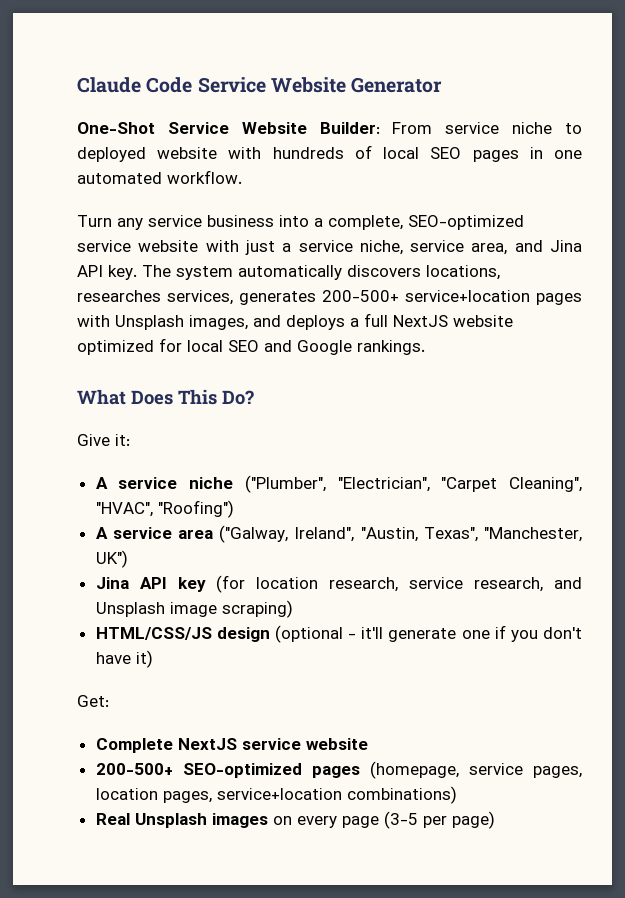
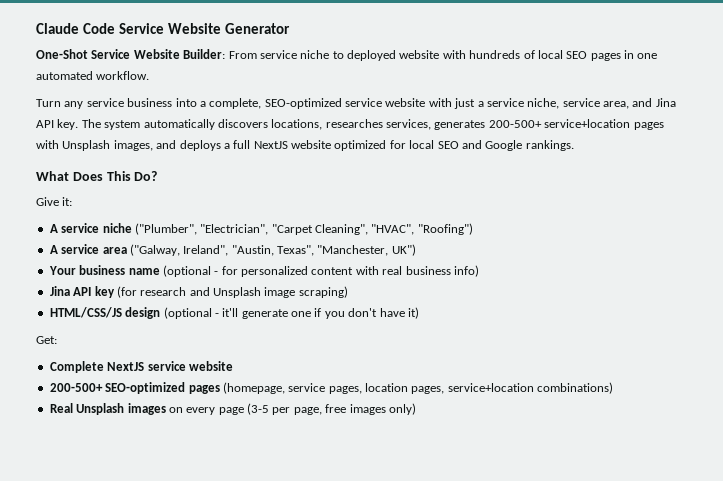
+ Your business name (optional - for personalized content with real business info)
- Jina API key (for location research, service research, and Unsplash image scraping)
+ Jina API key (for research and Unsplash image scraping)
- Real Unsplash images on every page (3-5 per page)
+ Real Unsplash images on every page (3-5 per page, free images only)

